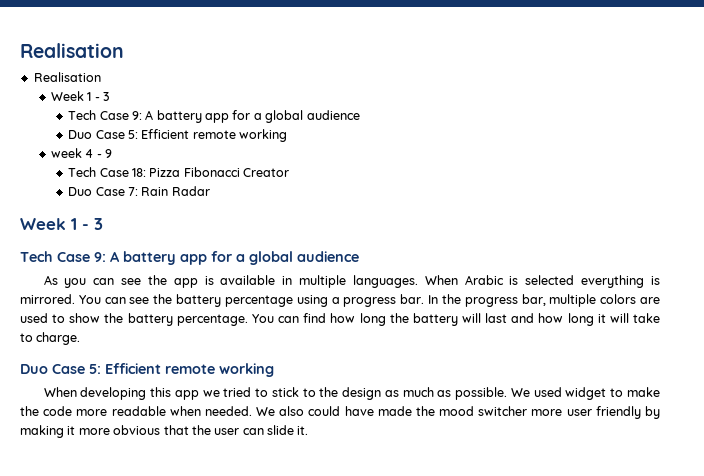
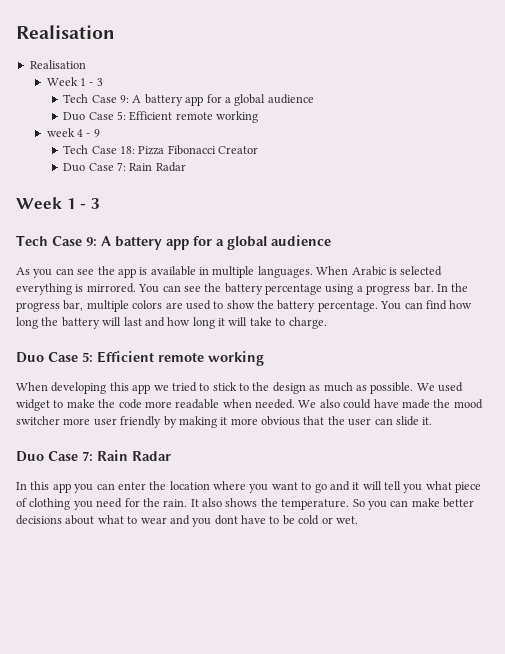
  We also could have made the mood switcher more user friendly by making it more obvious that the user can slide it.
+ Duo Case 7: Rain Radar
+ In this app you can enter the location where you want to go and it will tell you what piece of clothing you need for the rain. It also shows the temperature. So you can make better decisions about what to wear and you dont have to be cold or wet.

